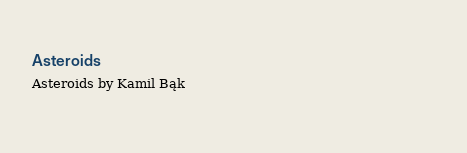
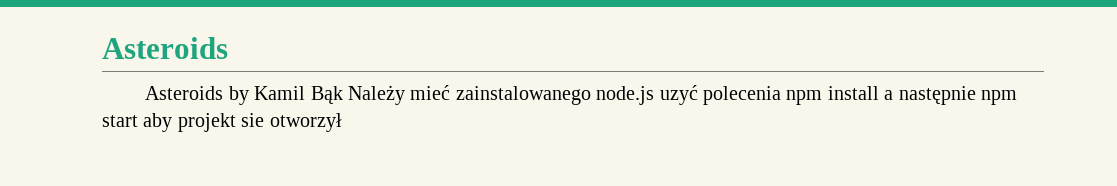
- Asteroids by Kamil Bąk
+ Asteroids by Kamil Bąk Należy mieć zainstalowanego node.js uzyć polecenia npm install a następnie npm start aby projekt sie otworzył

